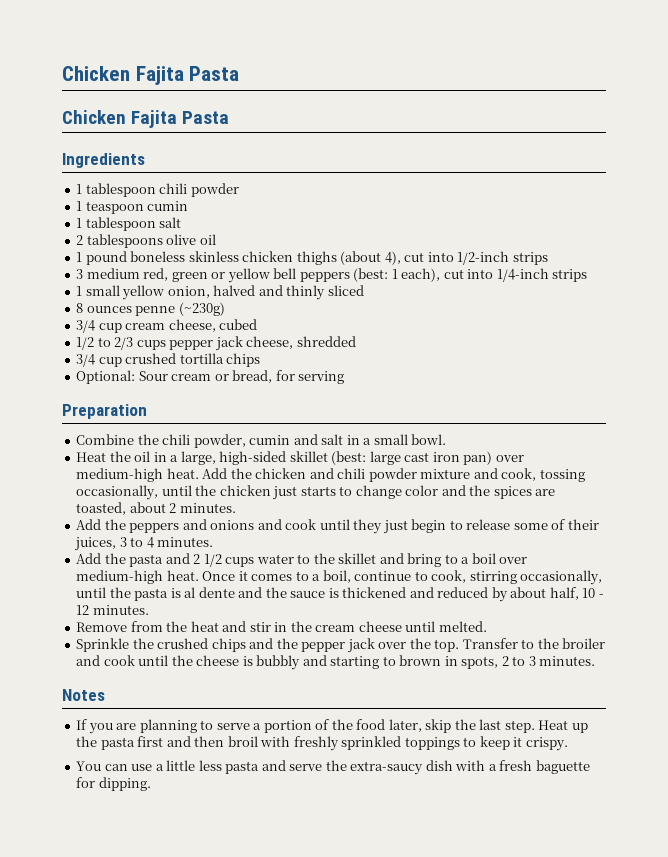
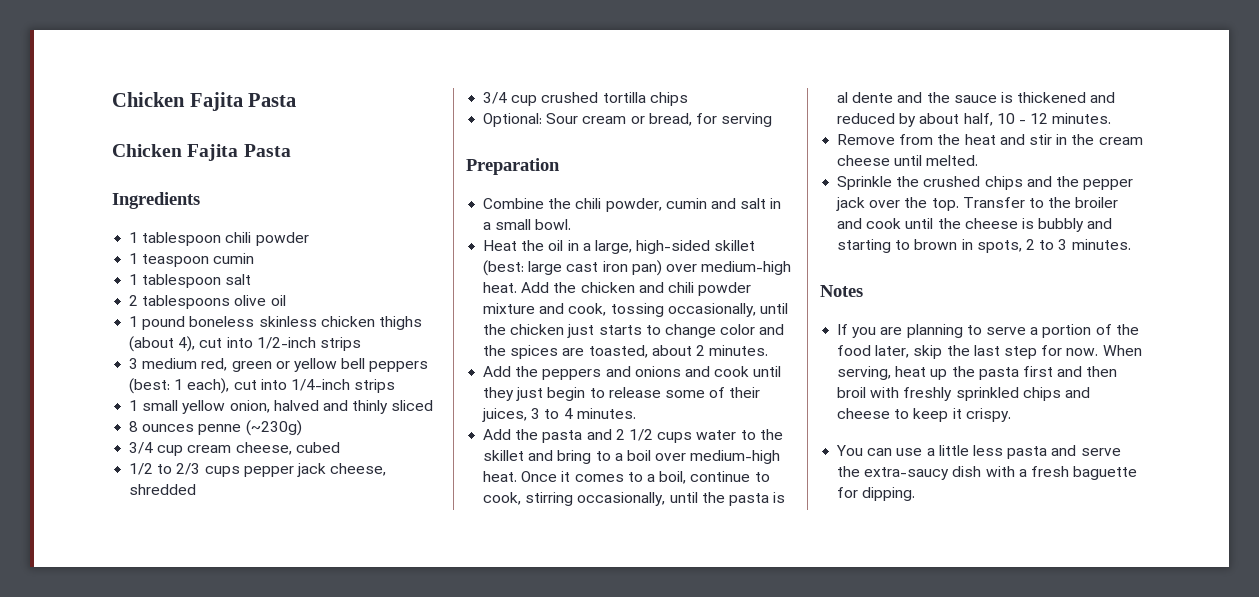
- If you are planning to serve a portion of the food later, skip the last step. Heat up the pasta first and then broil with freshly sprinkled toppings to keep it crispy.
+ If you are planning to serve a portion of the food later, skip the last step for now. When serving, heat up the pasta first and then broil with freshly sprinkled chips and cheese to keep it crispy.

